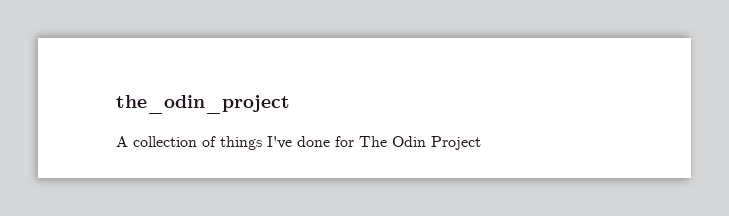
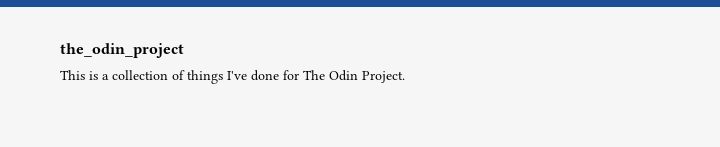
- A collection of things I've done for The Odin Project
+ This is a collection of things I've done for The Odin Project.

